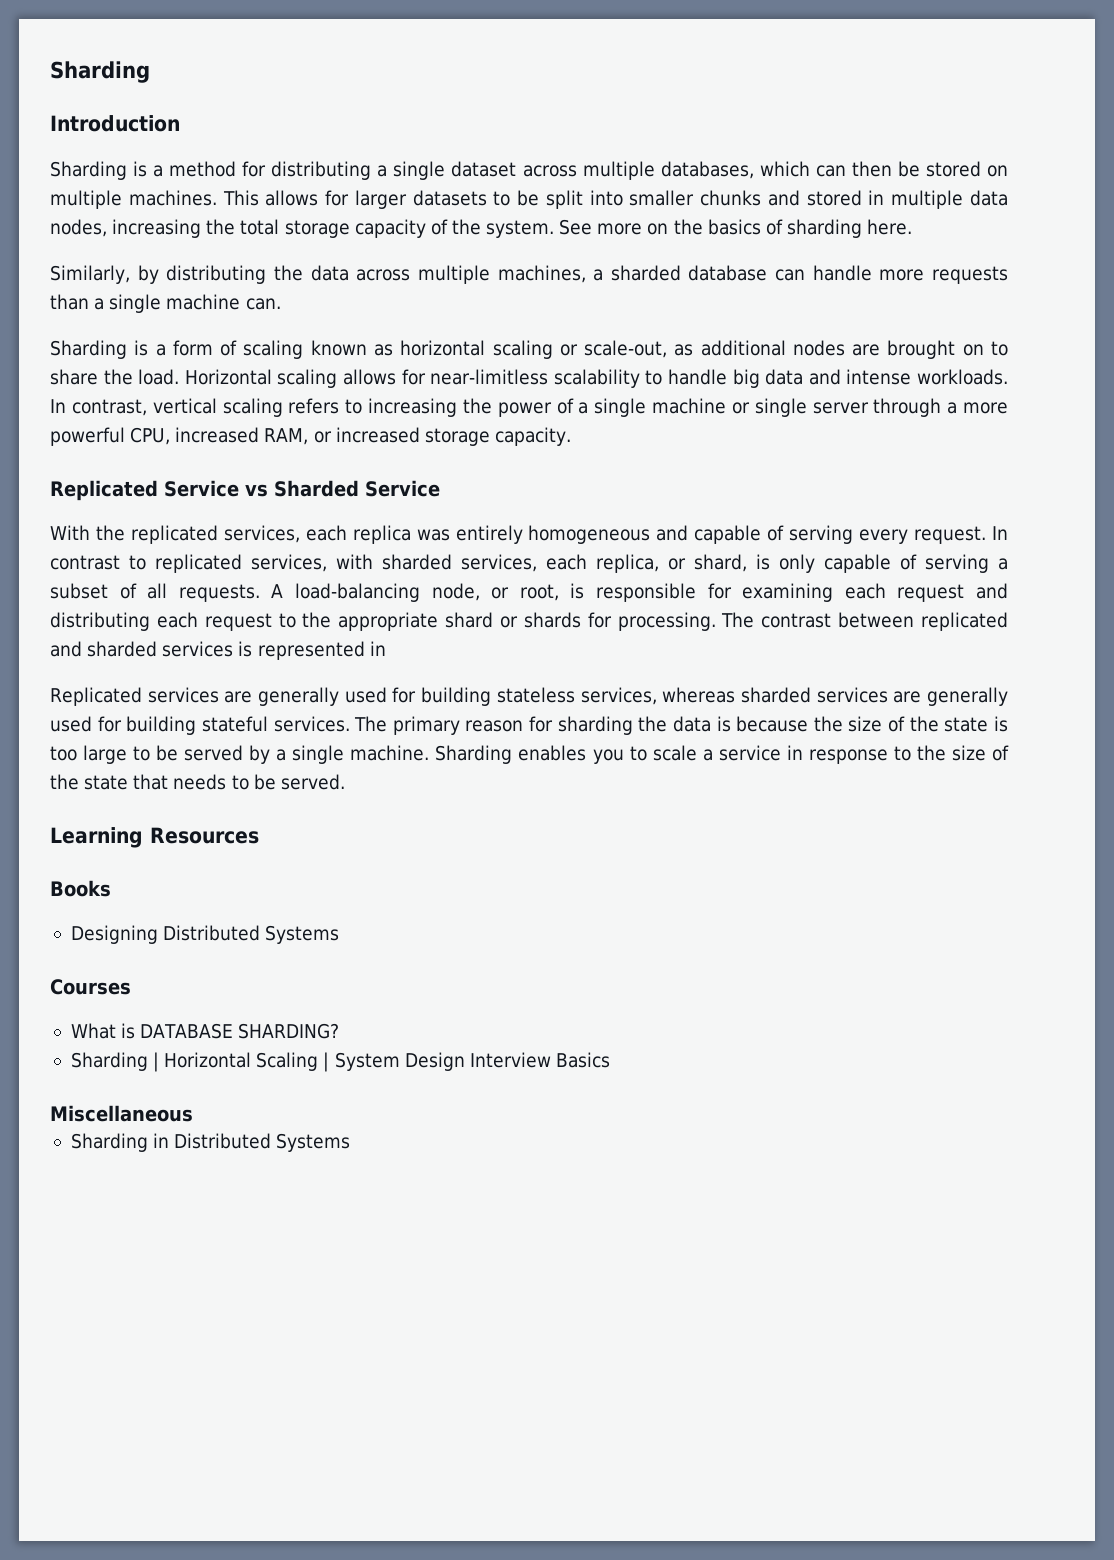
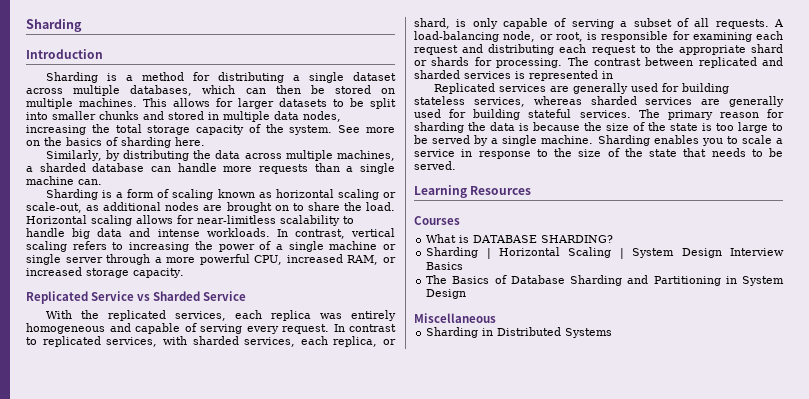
- Books
- Designing Distributed Systems
+ The Basics of Database Sharding and Partitioning in System Design

